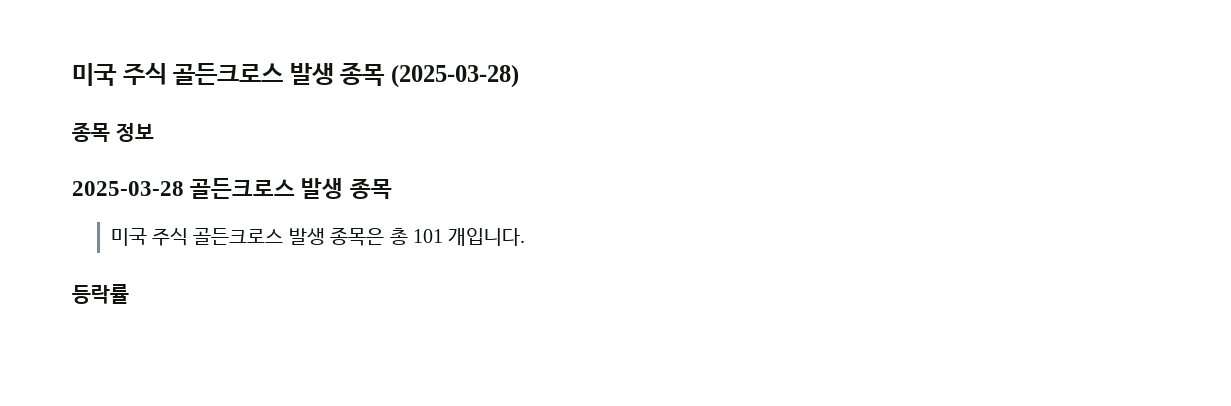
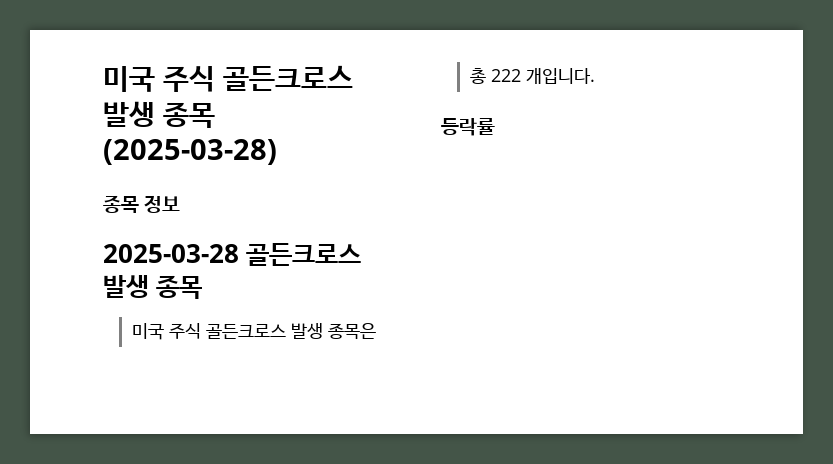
- 미국 주식 골든크로스 발생 종목은 총 101 개입니다.
+ 미국 주식 골든크로스 발생 종목은 총 222 개입니다.

